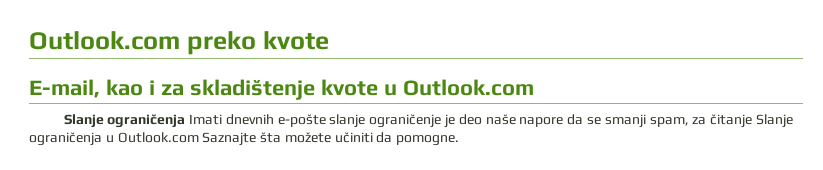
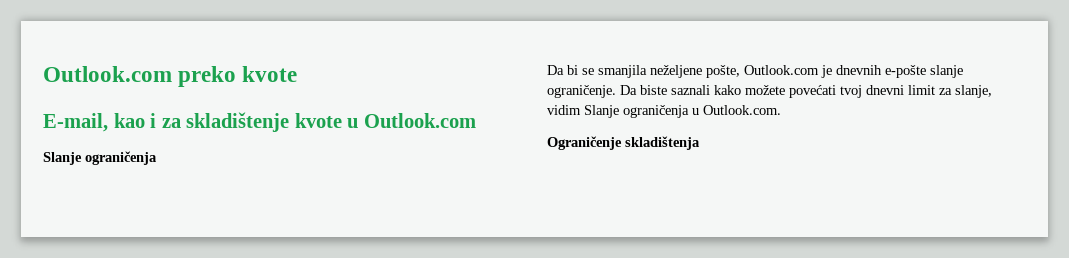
  E-mail, kao i za skladištenje kvote u Outlook.com
- Slanje ograničenja Imati dnevnih e-pošte slanje ograničenje je deo naše napore da se smanji spam, za čitanje Slanje ograničenja u Outlook.com Saznajte šta možete učiniti da pomogne.
+ Slanje ograničenja
+ Da bi se smanjila neželjene pošte, Outlook.com je dnevnih e-pošte slanje ograničenje. Da biste saznali kako možete povećati tvoj dnevni limit za slanje, vidim Slanje ograničenja u Outlook.com.
+ Ograničenje skladištenja

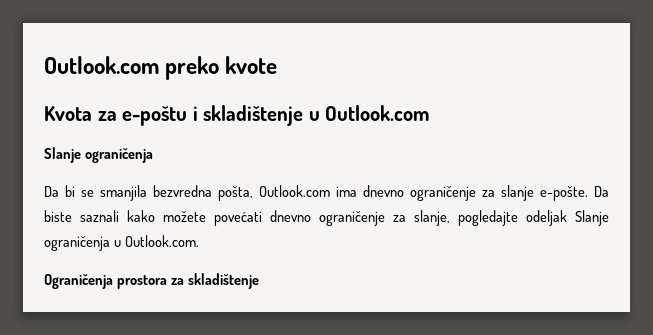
- E-mail, kao i za skladištenje kvote u Outlook.com
+ Kvota za e-poštu i skladištenje u Outlook.com
- Da bi se smanjila neželjene pošte, Outlook.com je dnevnih e-pošte slanje ograničenje.
+ Da bi se smanjila bezvredna pošta, Outlook.com ima dnevno ograničenje za slanje e-pošte.
- Da biste saznali kako možete povećati tvoj dnevni limit za slanje, vidim Slanje ograničenja u Outlook.com.
+ Da biste saznali kako možete povećati dnevno ograničenje za slanje, pogledajte odeljak Slanje ograničenja u Outlook.com.
- Ograničenje skladištenja
+ Ograničenja prostora za skladištenje

